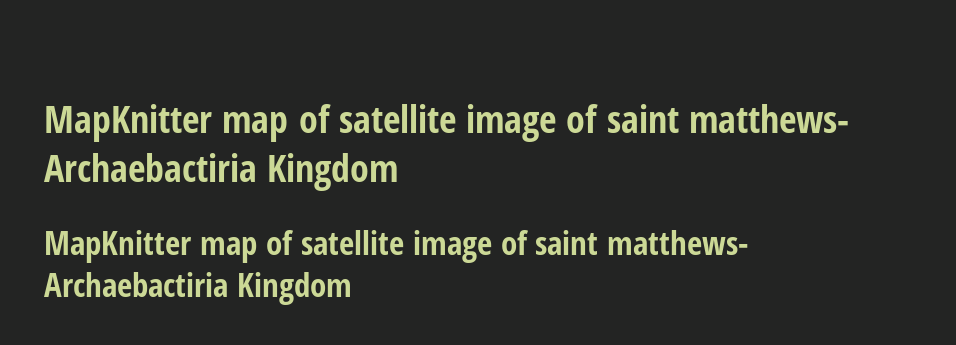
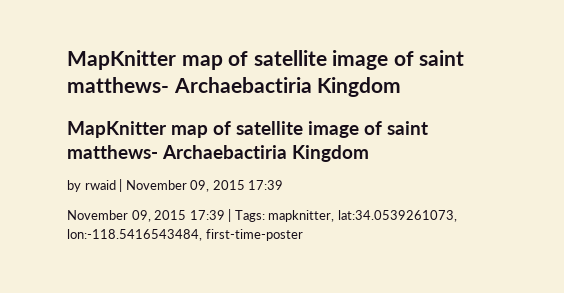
+ by rwaid | November 09, 2015 17:39
+ November 09, 2015 17:39 | Tags: mapknitter, lat:34.0539261073, lon:-118.5416543484, first-time-poster

